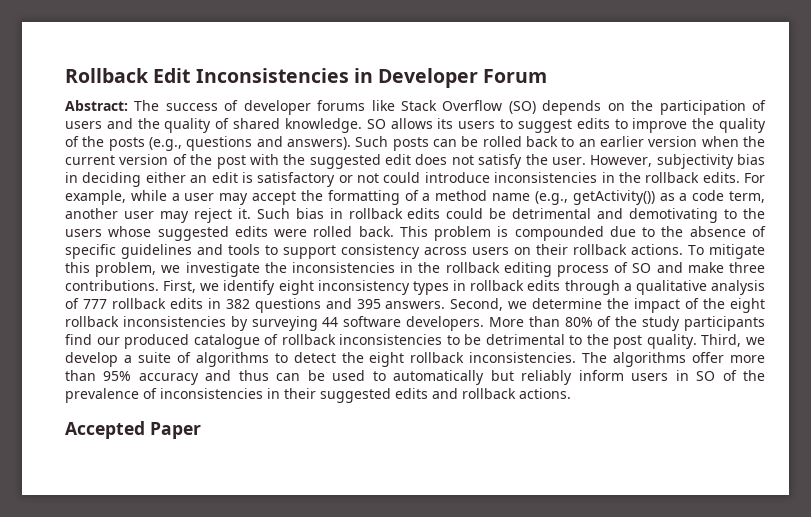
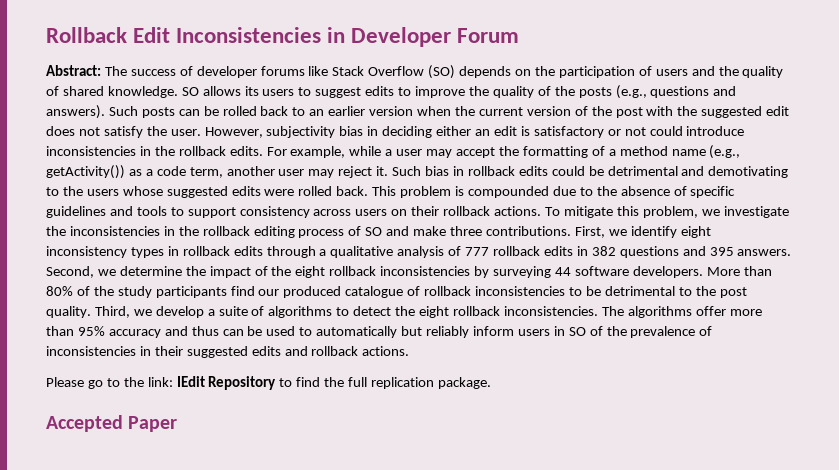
+ Please go to the link: IEdit Repository to find the full replication package.

